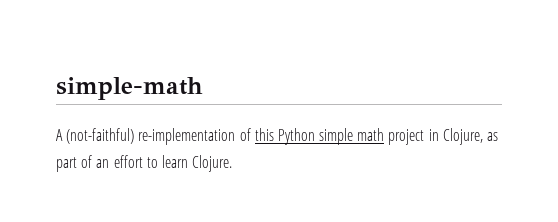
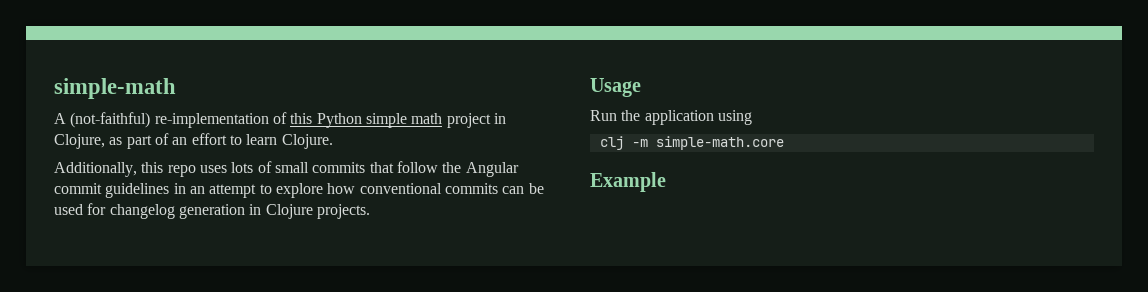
+ Additionally, this repo uses lots of small commits that follow the Angular commit guidelines in an attempt to explore how conventional commits can be used for changelog generation in Clojure projects.
+ Usage
+ Run the application using
+ clj -m simple-math.core
+ Example

